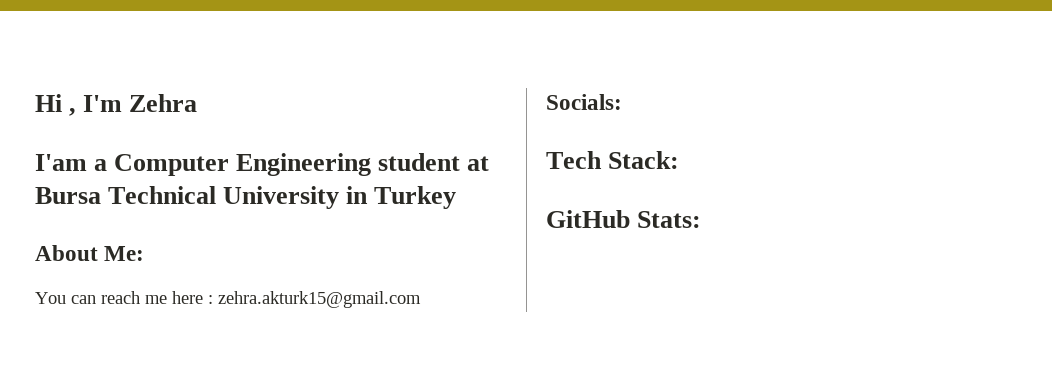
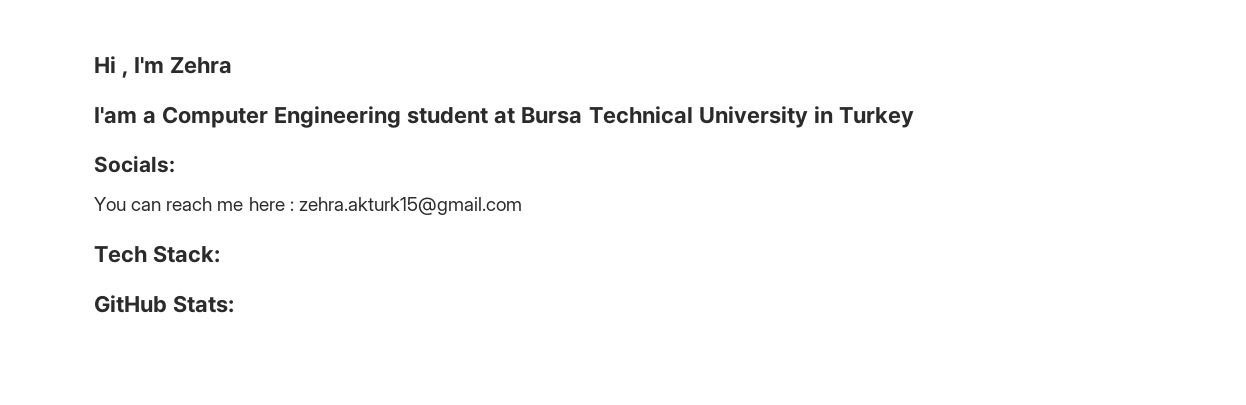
- About Me:
+ Socials:
- Socials:

